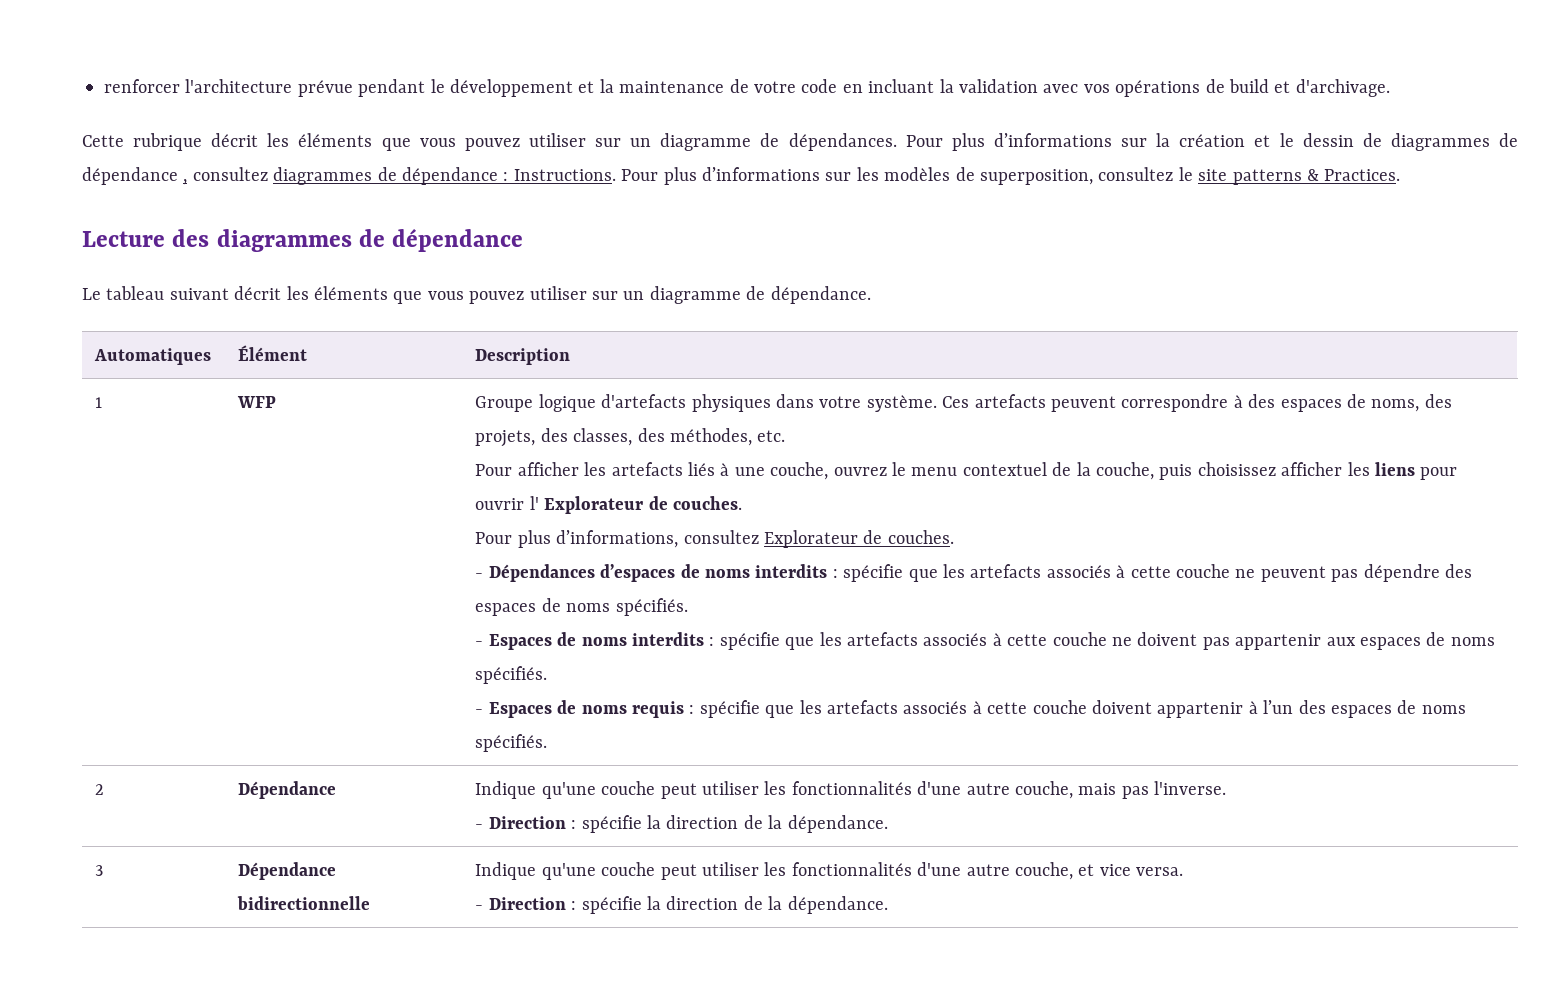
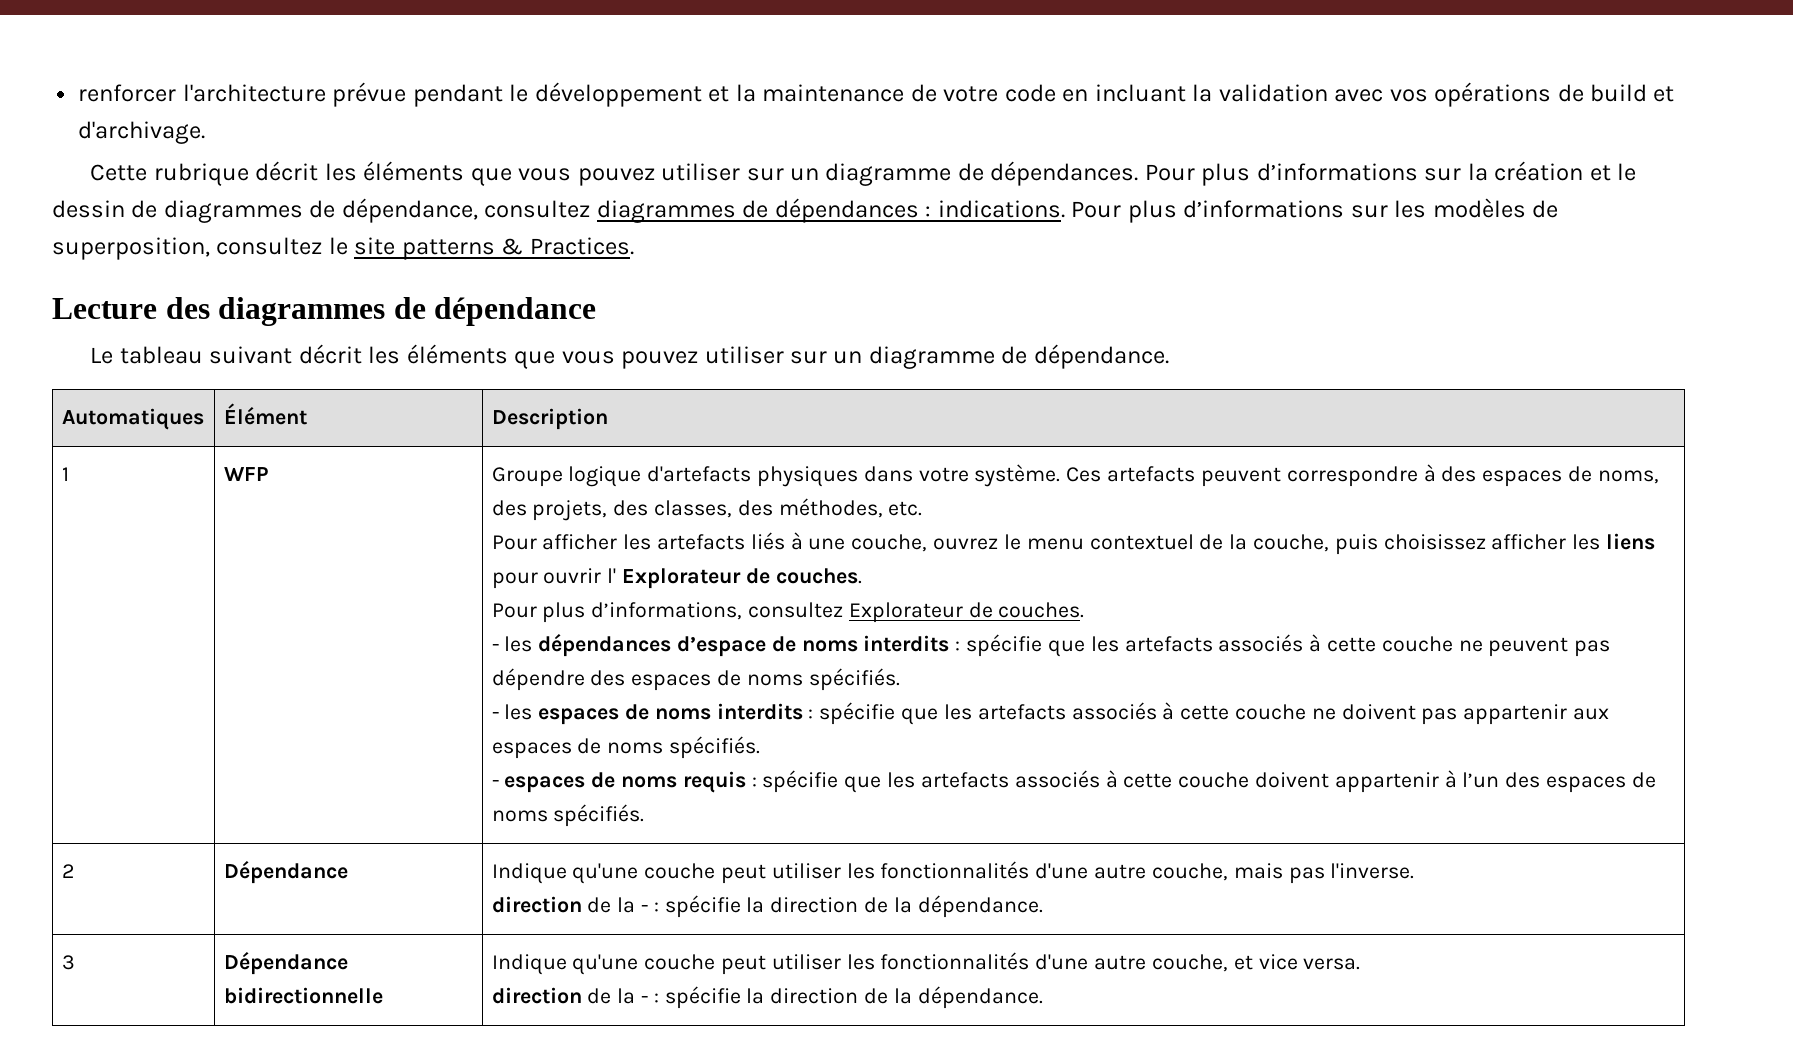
- Pour plus d’informations sur la création et le dessin de diagrammes de dépendance , consultez diagrammes de dépendance : Instructions.
+ Pour plus d’informations sur la création et le dessin de diagrammes de dépendance, consultez diagrammes de dépendances : indications.
- - Dépendances d’espaces de noms interdits : spécifie que les artefacts associés à cette couche ne peuvent pas dépendre des espaces de noms spécifiés.
+ - les dépendances d’espace de noms interdits : spécifie que les artefacts associés à cette couche ne peuvent pas dépendre des espaces de noms spécifiés.
- - Espaces de noms interdits : spécifie que les artefacts associés à cette couche ne doivent pas appartenir aux espaces de noms spécifiés.
+ - les espaces de noms interdits : spécifie que les artefacts associés à cette couche ne doivent pas appartenir aux espaces de noms spécifiés.
- - Espaces de noms requis : spécifie que les artefacts associés à cette couche doivent appartenir à l’un des espaces de noms spécifiés.
+ - espaces de noms requis : spécifie que les artefacts associés à cette couche doivent appartenir à l’un des espaces de noms spécifiés.
  2 | Dépendance | Indique qu'une couche peut utiliser les fonctionnalités d'une autre couche, mais pas l'inverse.
- - Direction : spécifie la direction de la dépendance.
+ direction de la - : spécifie la direction de la dépendance.
  3 | Dépendance bidirectionnelle | Indique qu'une couche peut utiliser les fonctionnalités d'une autre couche, et vice versa.
- - Direction : spécifie la direction de la dépendance.
+ direction de la - : spécifie la direction de la dépendance.

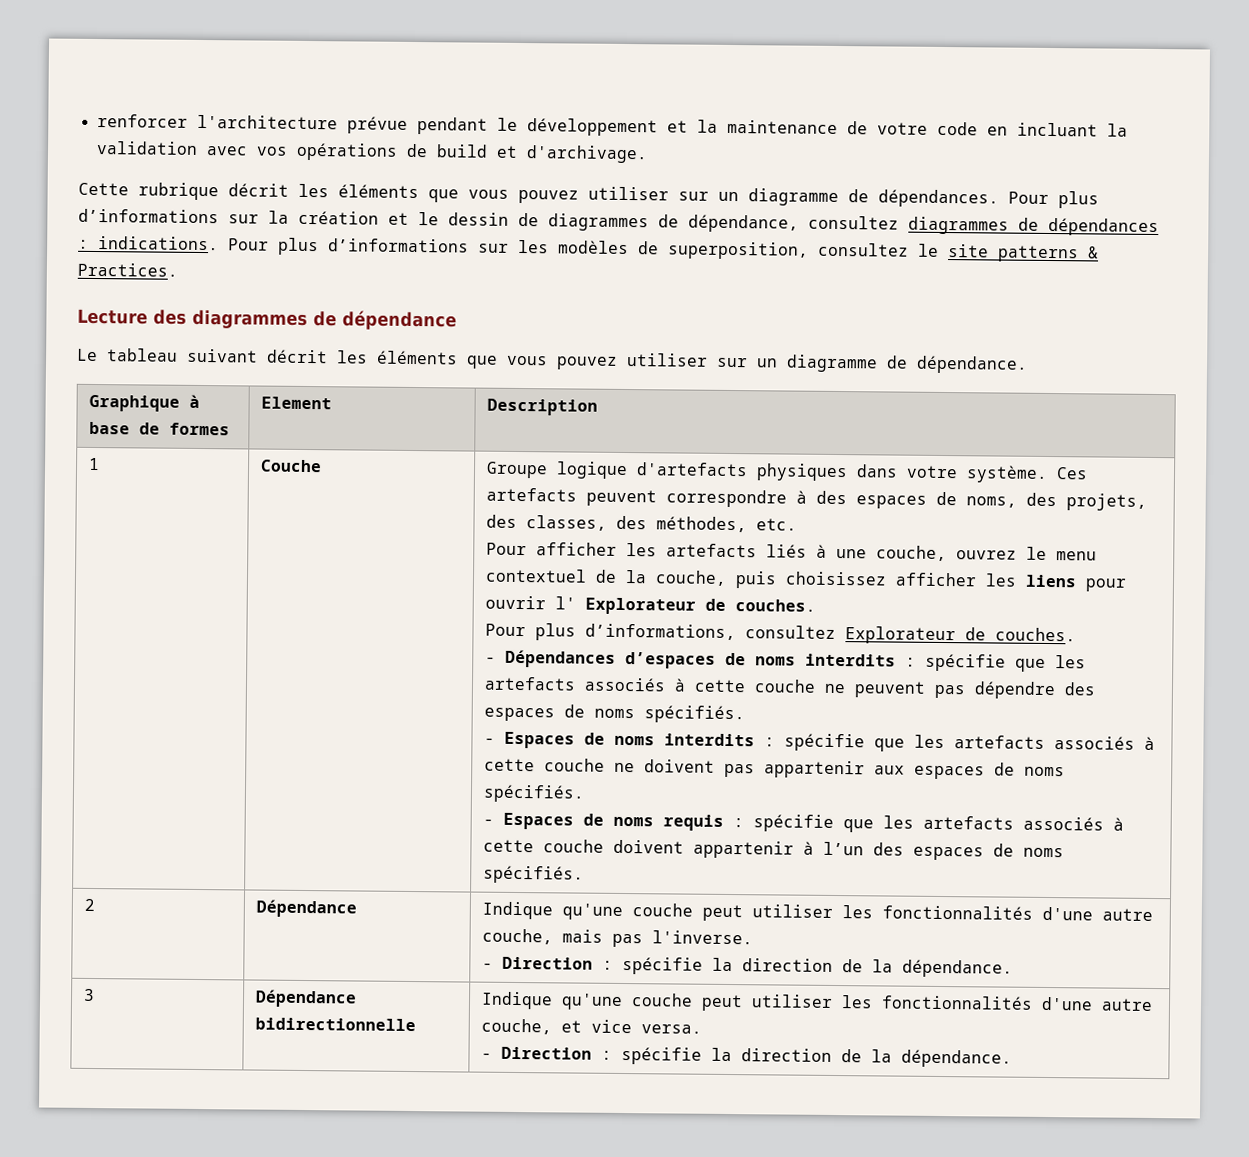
- Automatiques | Élément | Description
+ Graphique à base de formes | Element | Description
- WFP
+ Couche
- - les dépendances d’espace de noms interdits : spécifie que les artefacts associés à cette couche ne peuvent pas dépendre des espaces de noms spécifiés.
+ - Dépendances d’espaces de noms interdits : spécifie que les artefacts associés à cette couche ne peuvent pas dépendre des espaces de noms spécifiés.
- - les espaces de noms interdits : spécifie que les artefacts associés à cette couche ne doivent pas appartenir aux espaces de noms spécifiés.
+ - Espaces de noms interdits : spécifie que les artefacts associés à cette couche ne doivent pas appartenir aux espaces de noms spécifiés.
- - espaces de noms requis : spécifie que les artefacts associés à cette couche doivent appartenir à l’un des espaces de noms spécifiés.
+ - Espaces de noms requis : spécifie que les artefacts associés à cette couche doivent appartenir à l’un des espaces de noms spécifiés.
  2 | Dépendance | Indique qu'une couche peut utiliser les fonctionnalités d'une autre couche, mais pas l'inverse.
- direction de la - : spécifie la direction de la dépendance.
+ - Direction : spécifie la direction de la dépendance.
  3 | Dépendance bidirectionnelle | Indique qu'une couche peut utiliser les fonctionnalités d'une autre couche, et vice versa.
- direction de la - : spécifie la direction de la dépendance.
+ - Direction : spécifie la direction de la dépendance.

